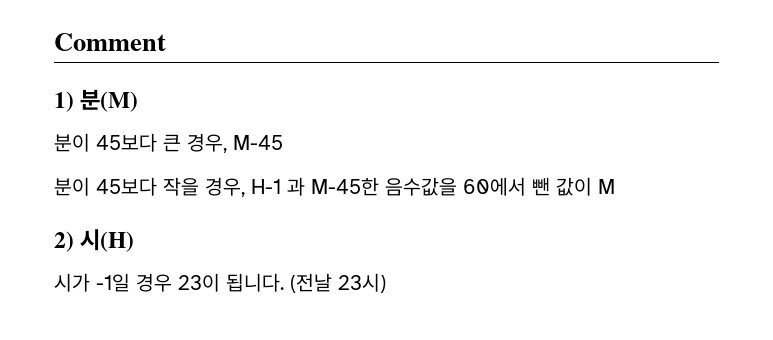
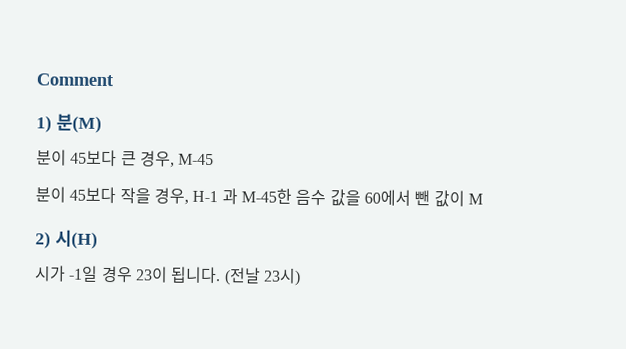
- 분이 45보다 작을 경우, H-1 과 M-45한 음수값을 60에서 뺀 값이 M
+ 분이 45보다 작을 경우, H-1 과 M-45한 음수 값을 60에서 뺀 값이 M

